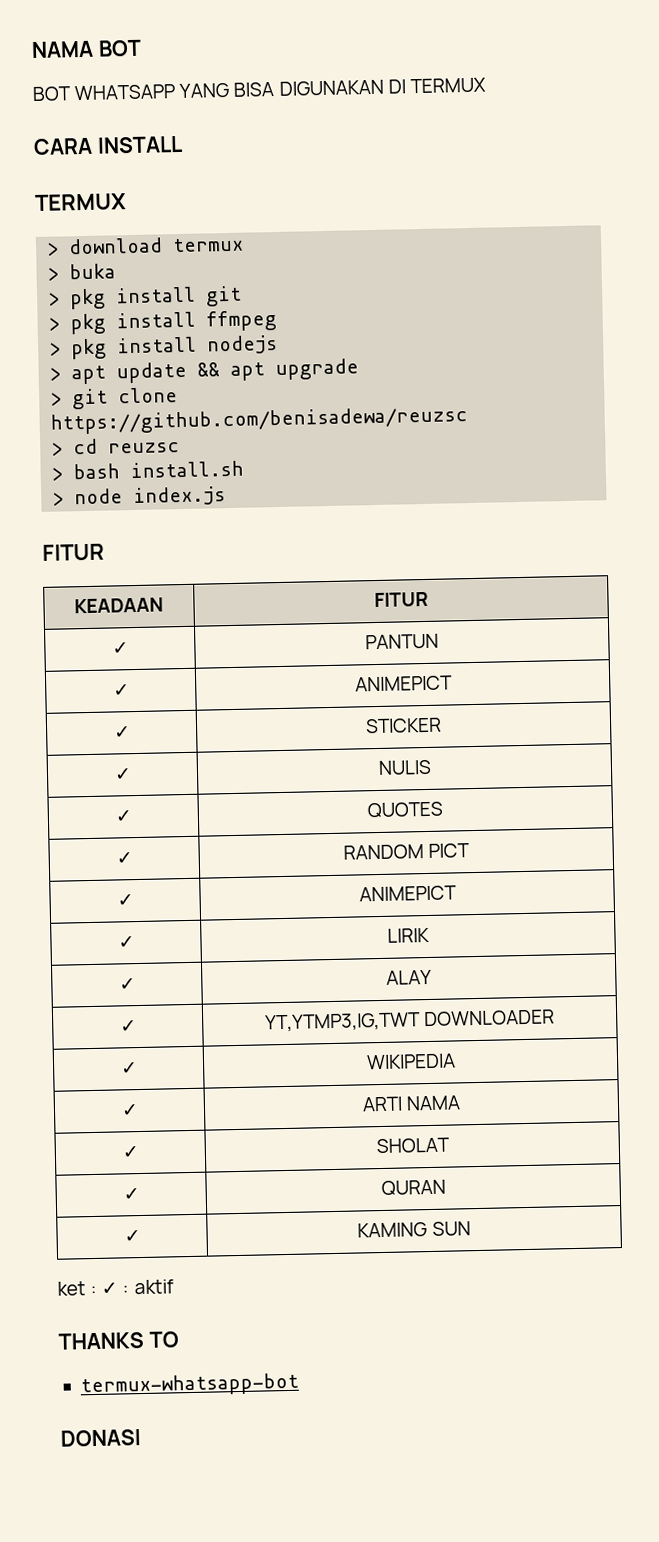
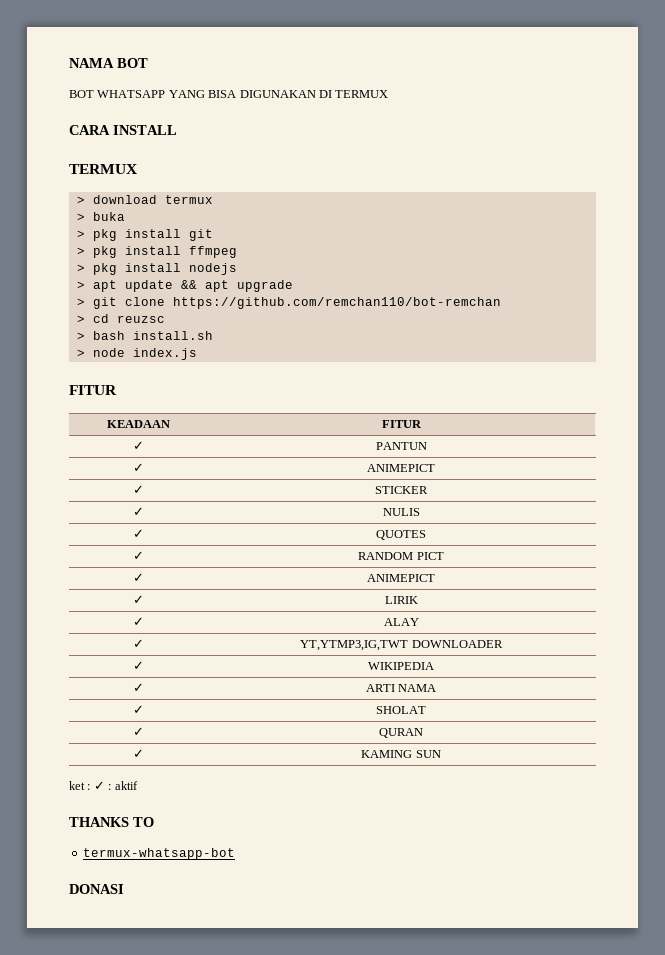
- > git clone https://github.com/benisadewa/reuzsc
+ > git clone https://github.com/remchan110/bot-remchan

